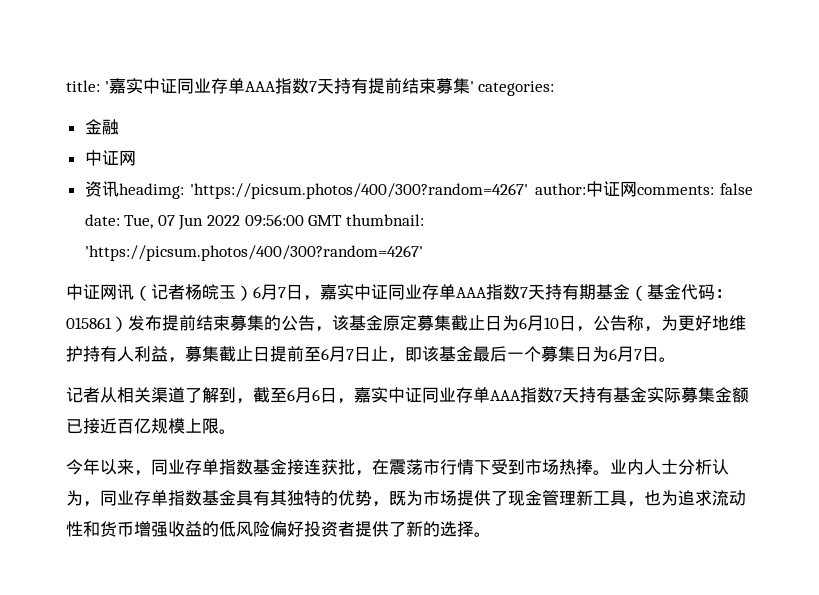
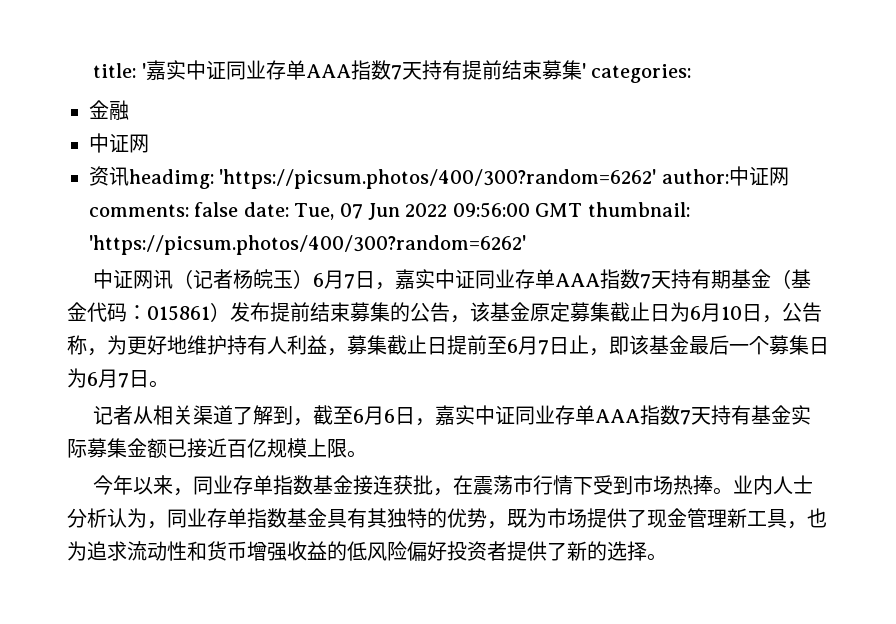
- 资讯headimg: 'https://picsum.photos/400/300?random=4267' author:中证网comments: false date: Tue, 07 Jun 2022 09:56:00 GMT thumbnail: 'https://picsum.photos/400/300?random=4267'
+ 资讯headimg: 'https://picsum.photos/400/300?random=6262' author:中证网comments: false date: Tue, 07 Jun 2022 09:56:00 GMT thumbnail: 'https://picsum.photos/400/300?random=6262'

